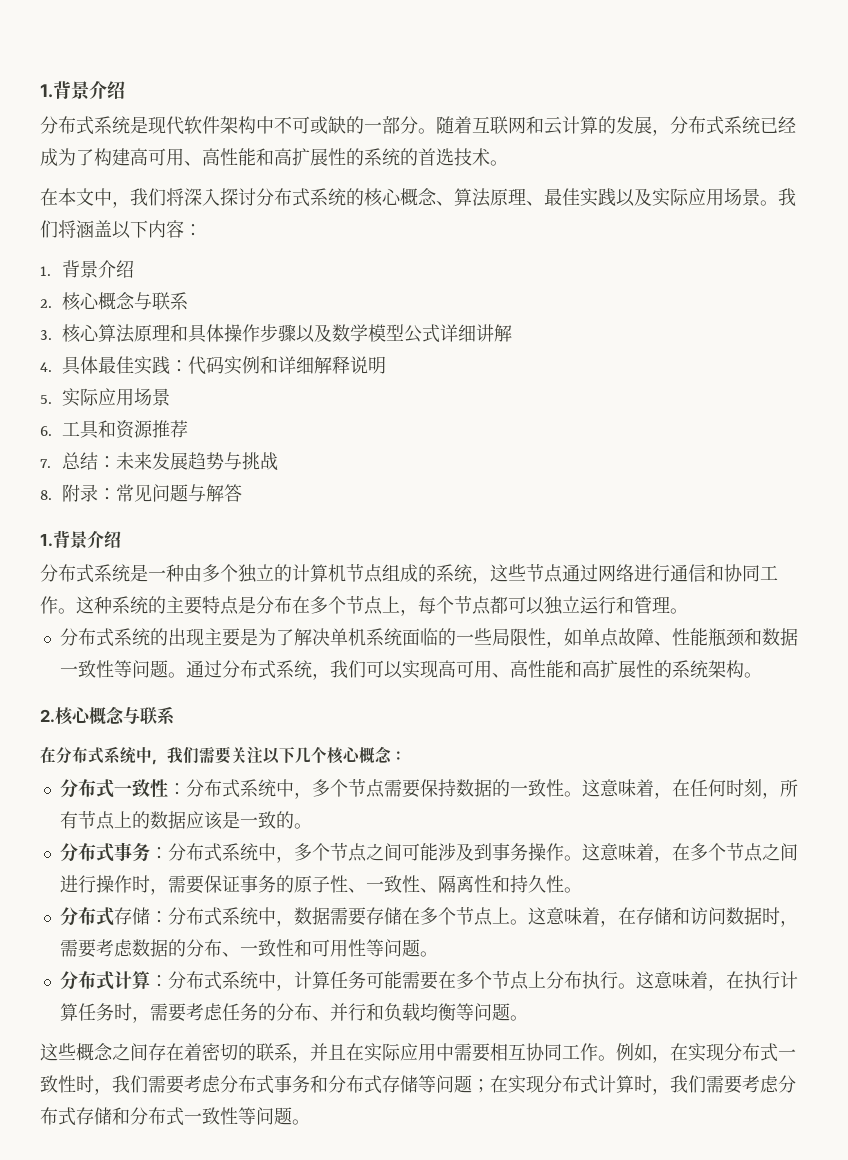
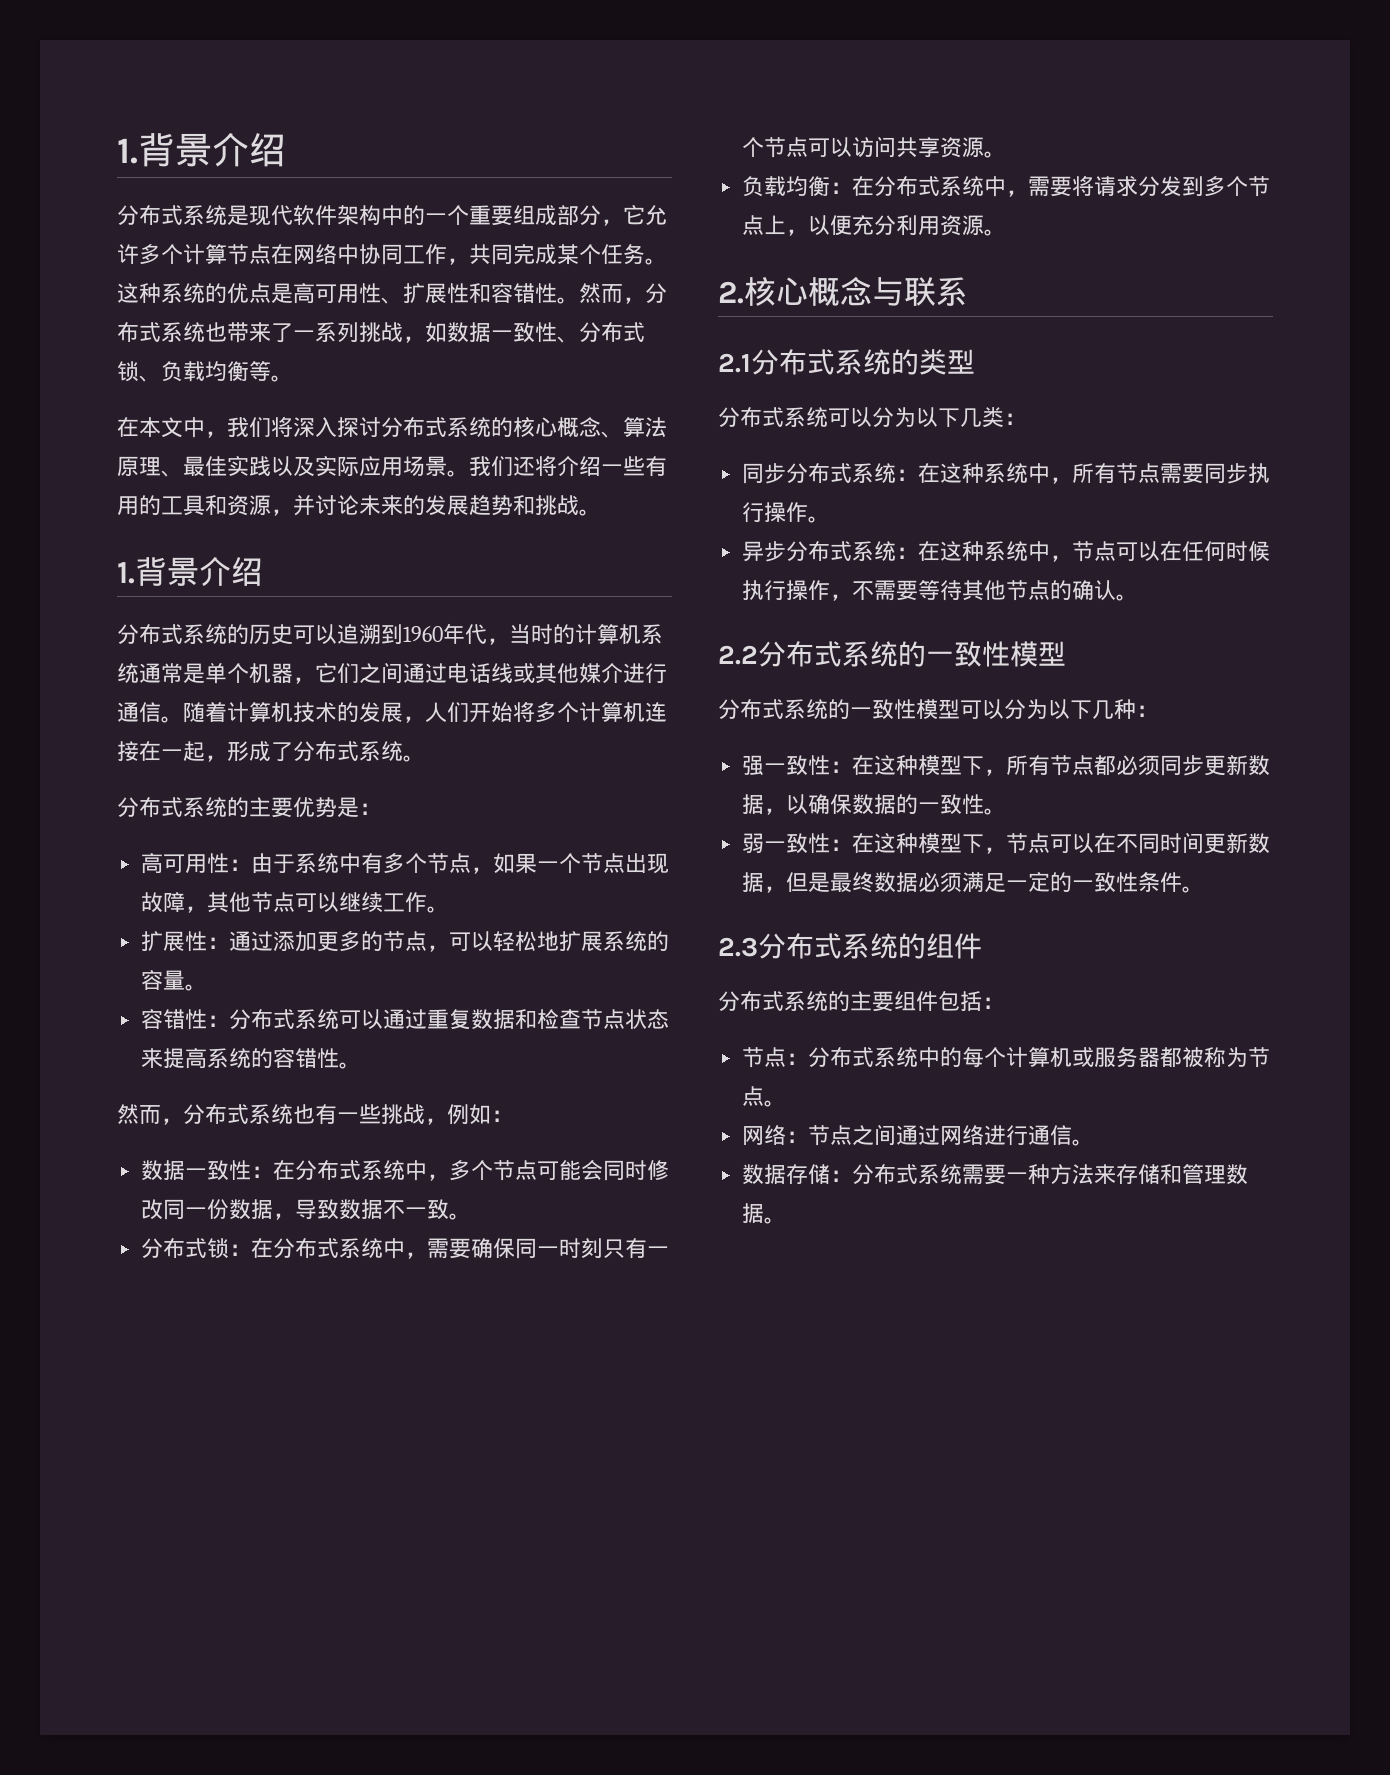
- 分布式系统是现代软件架构中不可或缺的一部分。随着互联网和云计算的发展，分布式系统已经成为了构建高可用、高性能和高扩展性的系统的首选技术。
+ 分布式系统是现代软件架构中的一个重要组成部分，它允许多个计算节点在网络中协同工作，共同完成某个任务。这种系统的优点是高可用性、扩展性和容错性。然而，分布式系统也带来了一系列挑战，如数据一致性、分布式锁、负载均衡等。
- 我们将涵盖以下内容：
+ 我们还将介绍一些有用的工具和资源，并讨论未来的发展趋势和挑战。
  1.背景介绍
- 2.核心概念与联系
- 3.核心算法原理和具体操作步骤以及数学模型公式详细讲解
- 4.具体最佳实践：代码实例和详细解释说明
- 5.实际应用场景
- 6.工具和资源推荐
- 7.总结：未来发展趋势与挑战
- 8.附录：常见问题与解答
- 1.背景介绍
- 分布式系统是一种由多个独立的计算机节点组成的系统，这些节点通过网络进行通信和协同工作。这种系统的主要特点是分布在多个节点上，每个节点都可以独立运行和管理。
- 分布式系统的出现主要是为了解决单机系统面临的一些局限性，如单点故障、性能瓶颈和数据一致性等问题。通过分布式系统，我们可以实现高可用、高性能和高扩展性的系统架构。
+ 分布式系统的历史可以追溯到1960年代，当时的计算机系统通常是单个机器，它们之间通过电话线或其他媒介进行通信。随着计算机技术的发展，人们开始将多个计算机连接在一起，形成了分布式系统。
+ 分布式系统的主要优势是：
+ 高可用性：由于系统中有多个节点，如果一个节点出现故障，其他节点可以继续工作。
+ 扩展性：通过添加更多的节点，可以轻松地扩展系统的容量。
+ 容错性：分布式系统可以通过重复数据和检查节点状态来提高系统的容错性。
+ 然而，分布式系统也有一些挑战，例如：
+ 数据一致性：在分布式系统中，多个节点可能会同时修改同一份数据，导致数据不一致。
+ 分布式锁：在分布式系统中，需要确保同一时刻只有一个节点可以访问共享资源。
+ 负载均衡：在分布式系统中，需要将请求分发到多个节点上，以便充分利用资源。
- 在分布式系统中，我们需要关注以下几个核心概念：
- 分布式一致性：分布式系统中，多个节点需要保持数据的一致性。这意味着，在任何时刻，所有节点上的数据应该是一致的。
- 分布式事务：分布式系统中，多个节点之间可能涉及到事务操作。这意味着，在多个节点之间进行操作时，需要保证事务的原子性、一致性、隔离性和持久性。
- 分布式存储：分布式系统中，数据需要存储在多个节点上。这意味着，在存储和访问数据时，需要考虑数据的分布、一致性和可用性等问题。
- 分布式计算：分布式系统中，计算任务可能需要在多个节点上分布执行。这意味着，在执行计算任务时，需要考虑任务的分布、并行和负载均衡等问题。
- 这些概念之间存在着密切的联系，并且在实际应用中需要相互协同工作。例如，在实现分布式一致性时，我们需要考虑分布式事务和分布式存储等问题；在实现分布式计算时，我们需要考虑分布式存储和分布式一致性等问题。
+ 2.1分布式系统的类型
+ 分布式系统可以分为以下几类：
+ 同步分布式系统：在这种系统中，所有节点需要同步执行操作。
+ 异步分布式系统：在这种系统中，节点可以在任何时候执行操作，不需要等待其他节点的确认。
+ 2.2分布式系统的一致性模型
+ 分布式系统的一致性模型可以分为以下几种：
+ 强一致性：在这种模型下，所有节点都必须同步更新数据，以确保数据的一致性。
+ 弱一致性：在这种模型下，节点可以在不同时间更新数据，但是最终数据必须满足一定的一致性条件。
+ 2.3分布式系统的组件
+ 分布式系统的主要组件包括：
+ 节点：分布式系统中的每个计算机或服务器都被称为节点。
+ 网络：节点之间通过网络进行通信。
+ 数据存储：分布式系统需要一种方法来存储和管理数据。

